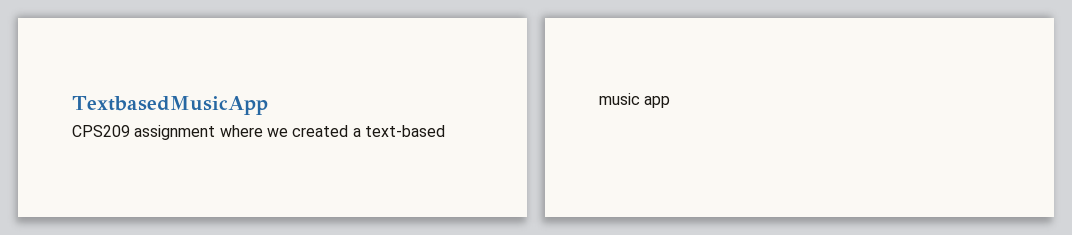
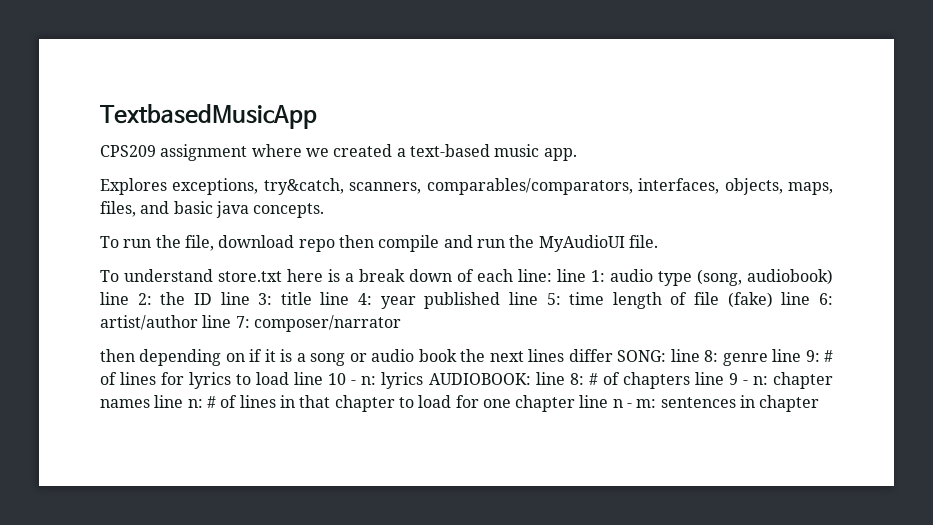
- CPS209 assignment where we created a text-based music app
+ CPS209 assignment where we created a text-based music app.
+ Explores exceptions, try&catch, scanners, comparables/comparators, interfaces, objects, maps, files, and basic java concepts.
+ To run the file, download repo then compile and run the MyAudioUI file.
+ To understand store.txt here is a break down of each line: line 1: audio type (song, audiobook) line 2: the ID line 3: title line 4: year published line 5: time length of file (fake) line 6: artist/author line 7: composer/narrator
+ then depending on if it is a song or audio book the next lines differ SONG: line 8: genre line 9: # of lines for lyrics to load line 10 - n: lyrics AUDIOBOOK: line 8: # of chapters line 9 - n: chapter names line n: # of lines in that chapter to load for one chapter line n - m: sentences in chapter

